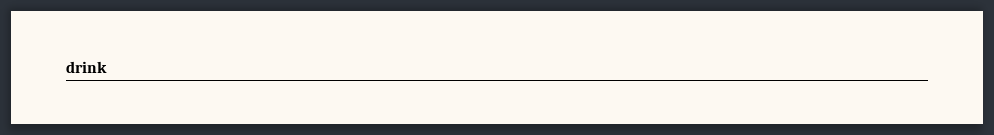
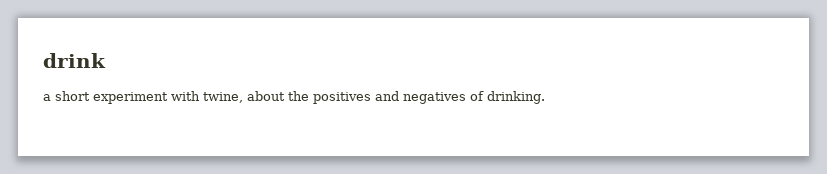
+ a short experiment with twine, about the positives and negatives of drinking.

